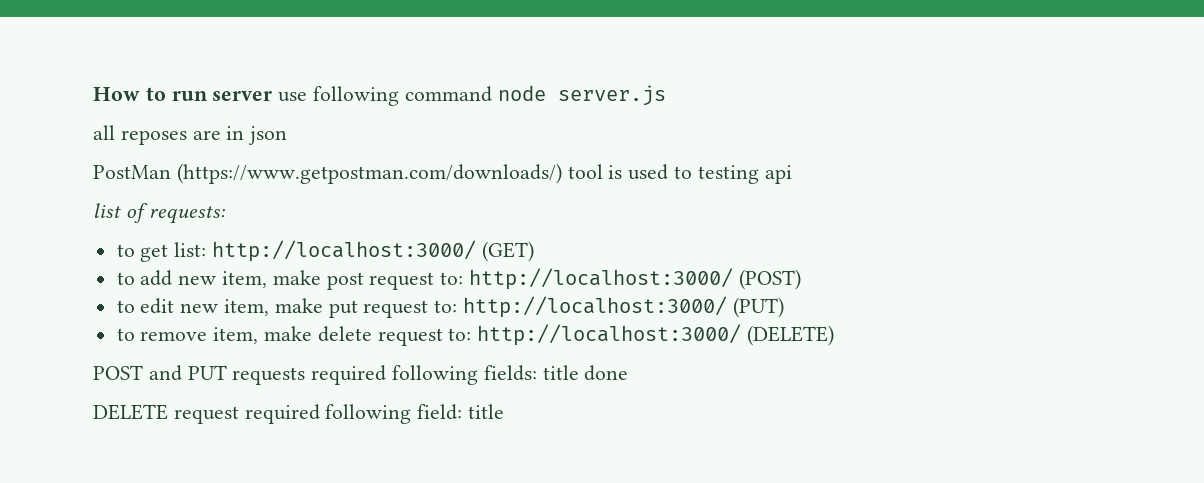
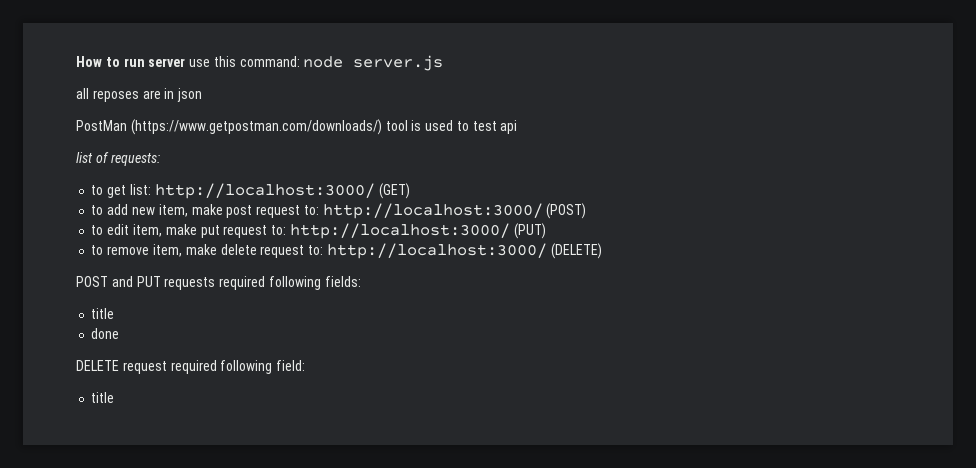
- How to run server use following command node server.js
+ How to run server use this command: node server.js
- PostMan (https://www.getpostman.com/downloads/) tool is used to testing api
+ PostMan (https://www.getpostman.com/downloads/) tool is used to test api
- to edit new item, make put request to: http://localhost:3000/ (PUT)
+ to edit item, make put request to: http://localhost:3000/ (PUT)
- POST and PUT requests required following fields: title done
+ POST and PUT requests required following fields:
+ title
+ done
- DELETE request required following field: title
+ DELETE request required following field:
+ title

